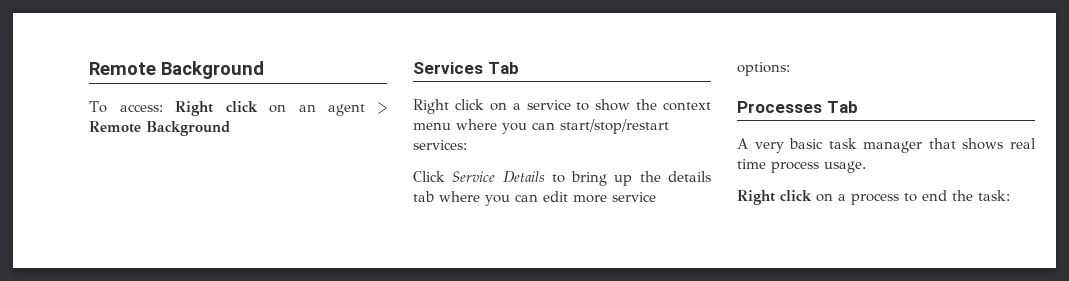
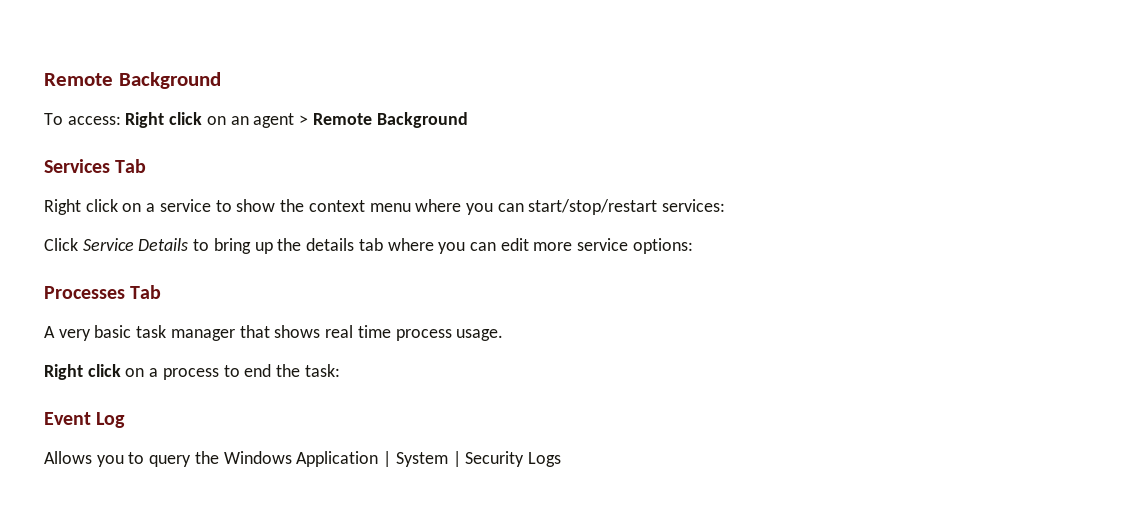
+ Event Log
+ Allows you to query the Windows Application | System | Security Logs

